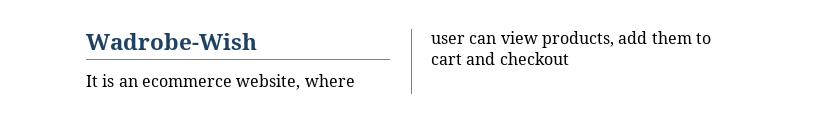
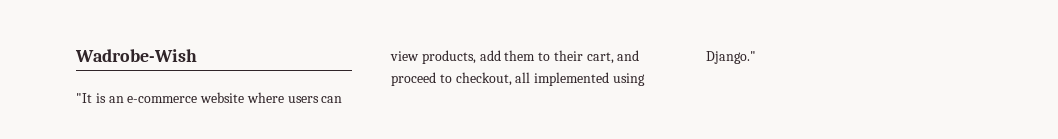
- It is an ecommerce website, where user can view products, add them to cart and checkout
+ "It is an e-commerce website where users can view products, add them to their cart, and proceed to checkout, all implemented using Django."

